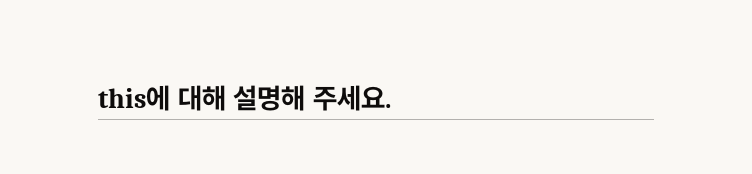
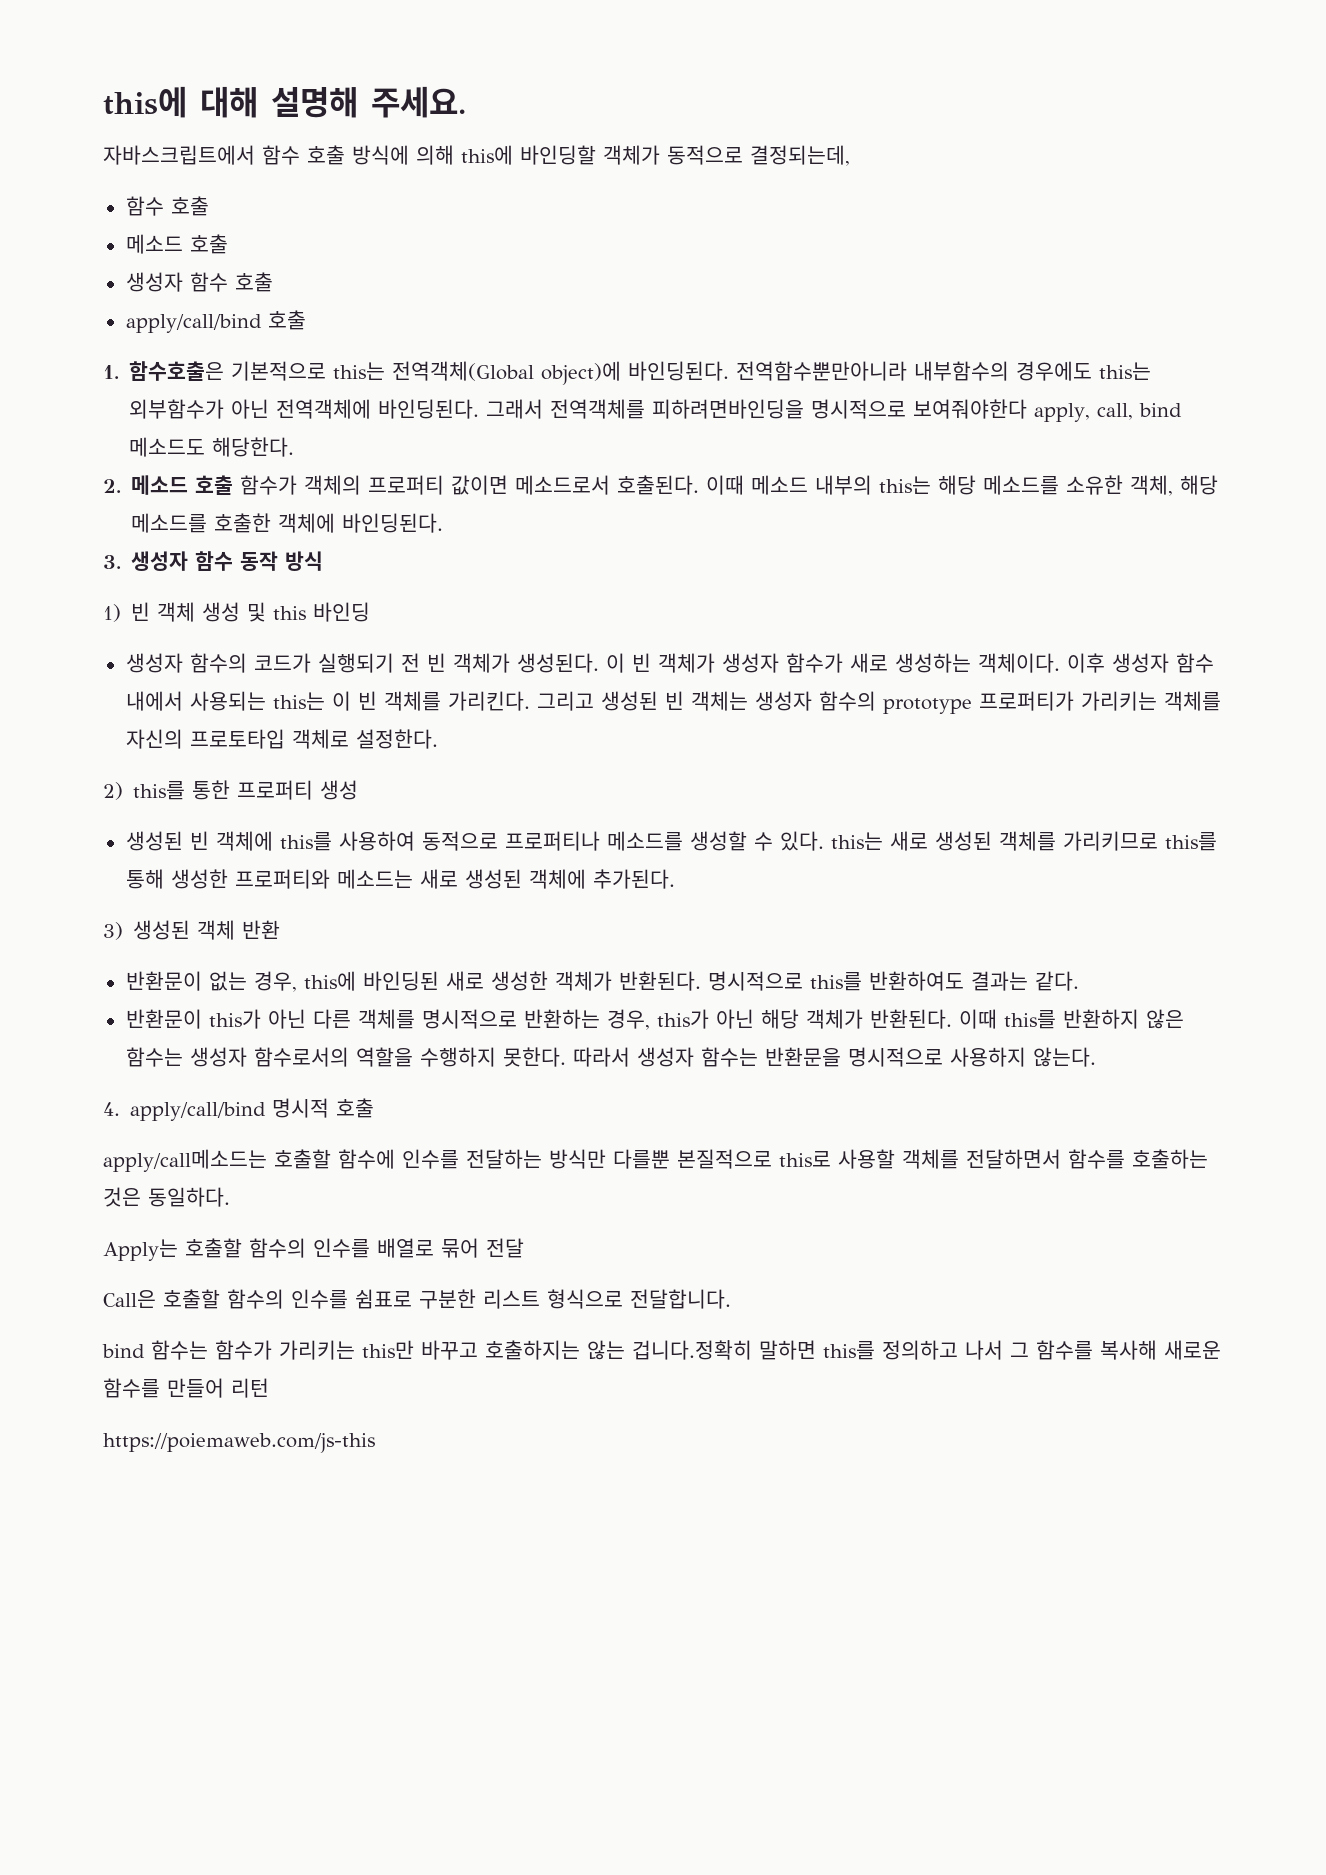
+ 자바스크립트에서 함수 호출 방식에 의해 this에 바인딩할 객체가 동적으로 결정되는데,
+ 함수 호출
+ 메소드 호출
+ 생성자 함수 호출
+ apply/call/bind 호출
+ 1. 함수호출은 기본적으로 this는 전역객체(Global object)에 바인딩된다. 전역함수뿐만아니라 내부함수의 경우에도 this는 외부함수가 아닌 전역객체에 바인딩된다. 그래서 전역객체를 피하려면바인딩을 명시적으로 보여줘야한다 apply, call, bind 메소드도 해당한다.
+ 2. 메소드 호출 함수가 객체의 프로퍼티 값이면 메소드로서 호출된다. 이때 메소드 내부의 this는 해당 메소드를 소유한 객체, 해당 메소드를 호출한 객체에 바인딩된다.
+ 3. 생성자 함수 동작 방식
+ 1) 빈 객체 생성 및 this 바인딩
+ 생성자 함수의 코드가 실행되기 전 빈 객체가 생성된다. 이 빈 객체가 생성자 함수가 새로 생성하는 객체이다. 이후 생성자 함수 내에서 사용되는 this는 이 빈 객체를 가리킨다. 그리고 생성된 빈 객체는 생성자 함수의 prototype 프로퍼티가 가리키는 객체를 자신의 프로토타입 객체로 설정한다.
+ 2) this를 통한 프로퍼티 생성
+ 생성된 빈 객체에 this를 사용하여 동적으로 프로퍼티나 메소드를 생성할 수 있다. this는 새로 생성된 객체를 가리키므로 this를 통해 생성한 프로퍼티와 메소드는 새로 생성된 객체에 추가된다.
+ 3) 생성된 객체 반환
+ 반환문이 없는 경우, this에 바인딩된 새로 생성한 객체가 반환된다. 명시적으로 this를 반환하여도 결과는 같다.
+ 반환문이 this가 아닌 다른 객체를 명시적으로 반환하는 경우, this가 아닌 해당 객체가 반환된다. 이때 this를 반환하지 않은 함수는 생성자 함수로서의 역할을 수행하지 못한다. 따라서 생성자 함수는 반환문을 명시적으로 사용하지 않는다.
+ 4. apply/call/bind 명시적 호출
+ apply/call메소드는 호출할 함수에 인수를 전달하는 방식만 다를뿐 본질적으로 this로 사용할 객체를 전달하면서 함수를 호출하는 것은 동일하다.
+ Apply는 호출할 함수의 인수를 배열로 묶어 전달
+ Call은 호출할 함수의 인수를 쉼표로 구분한 리스트 형식으로 전달합니다.
+ bind 함수는 함수가 가리키는 this만 바꾸고 호출하지는 않는 겁니다.정확히 말하면 this를 정의하고 나서 그 함수를 복사해 새로운 함수를 만들어 리턴
+ https://poiemaweb.com/js-this

